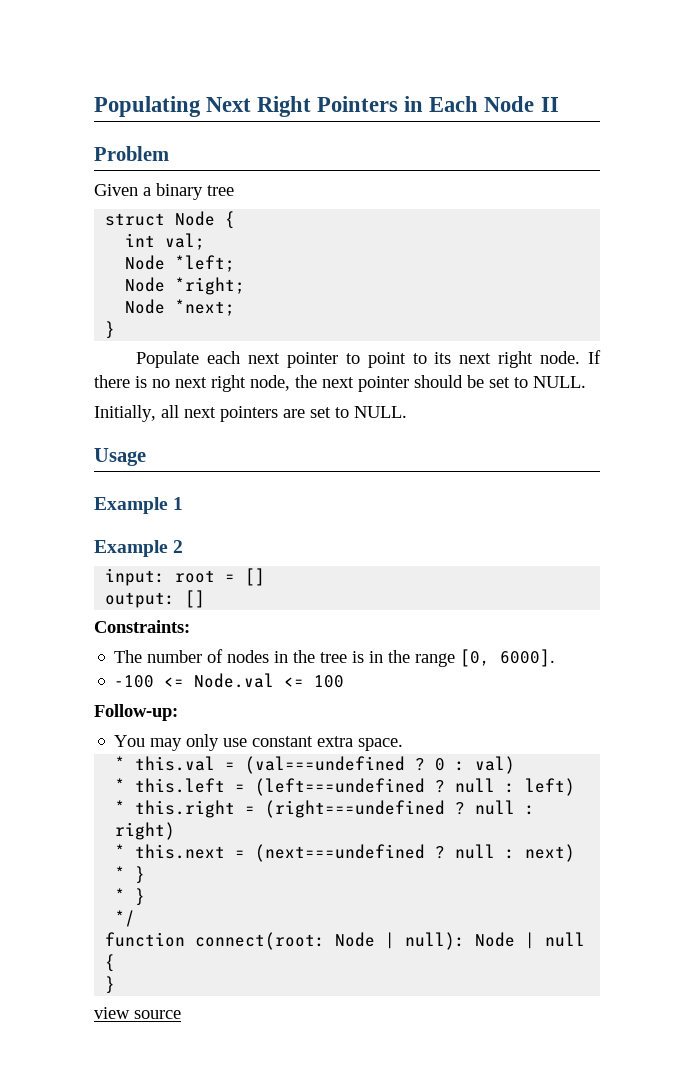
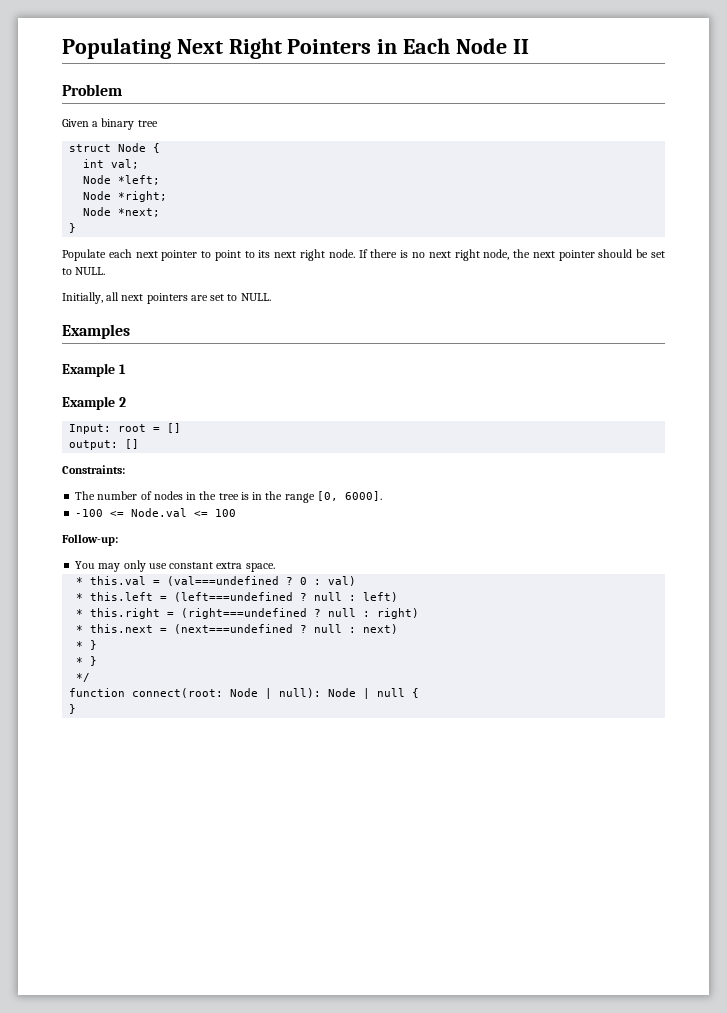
- Usage
+ Examples
- input: root = []
+ Input: root = []
- view source

